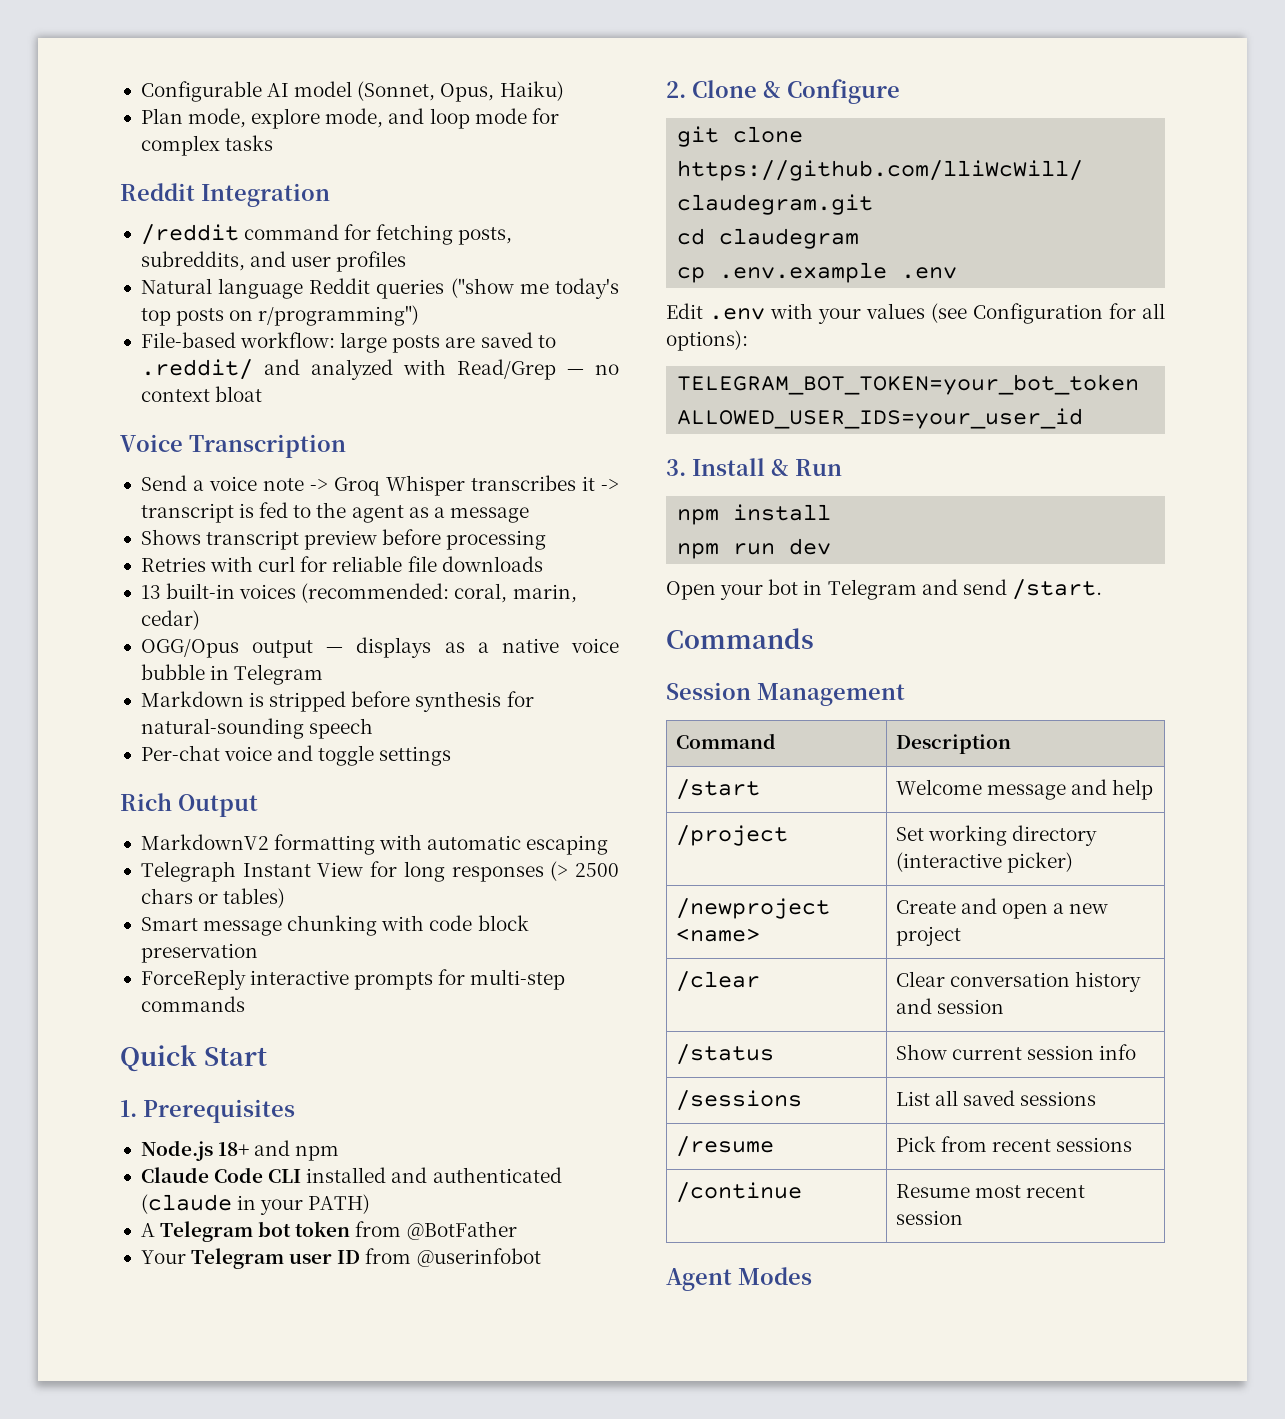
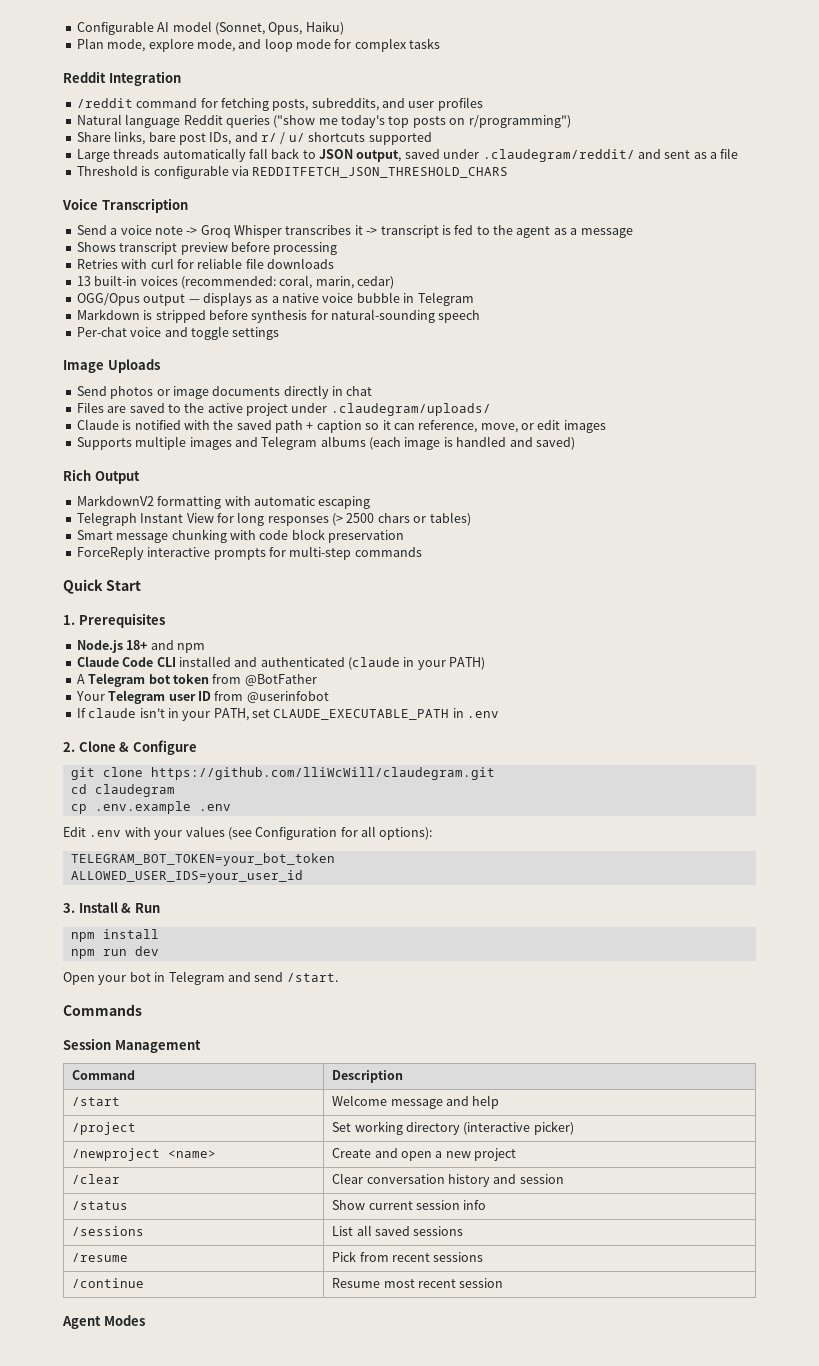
- File-based workflow: large posts are saved to .reddit/ and analyzed with Read/Grep — no context bloat
+ Share links, bare post IDs, and r/ / u/ shortcuts supported
+ Large threads automatically fall back to JSON output, saved under .claudegram/reddit/ and sent as a file
+ Threshold is configurable via REDDITFETCH_JSON_THRESHOLD_CHARS
+ Image Uploads
+ Send photos or image documents directly in chat
+ Files are saved to the active project under .claudegram/uploads/
+ Claude is notified with the saved path + caption so it can reference, move, or edit images
+ Supports multiple images and Telegram albums (each image is handled and saved)
+ If claude isn't in your PATH, set CLAUDE_EXECUTABLE_PATH in .env

